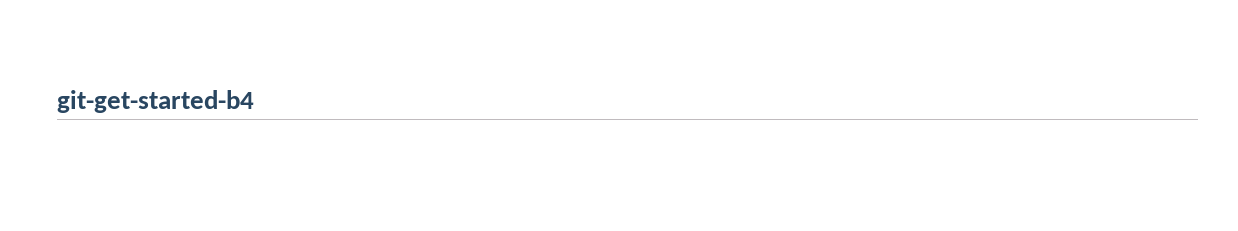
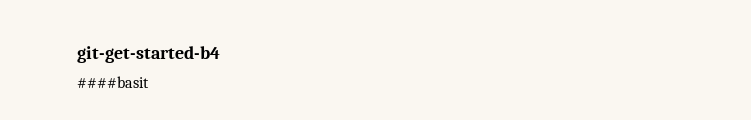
+ ####basit

